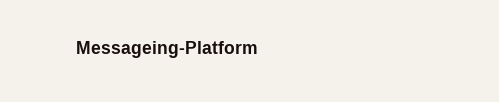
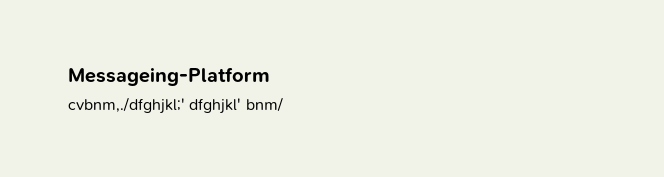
+ cvbnm,./dfghjkl;' dfghjkl' bnm/

